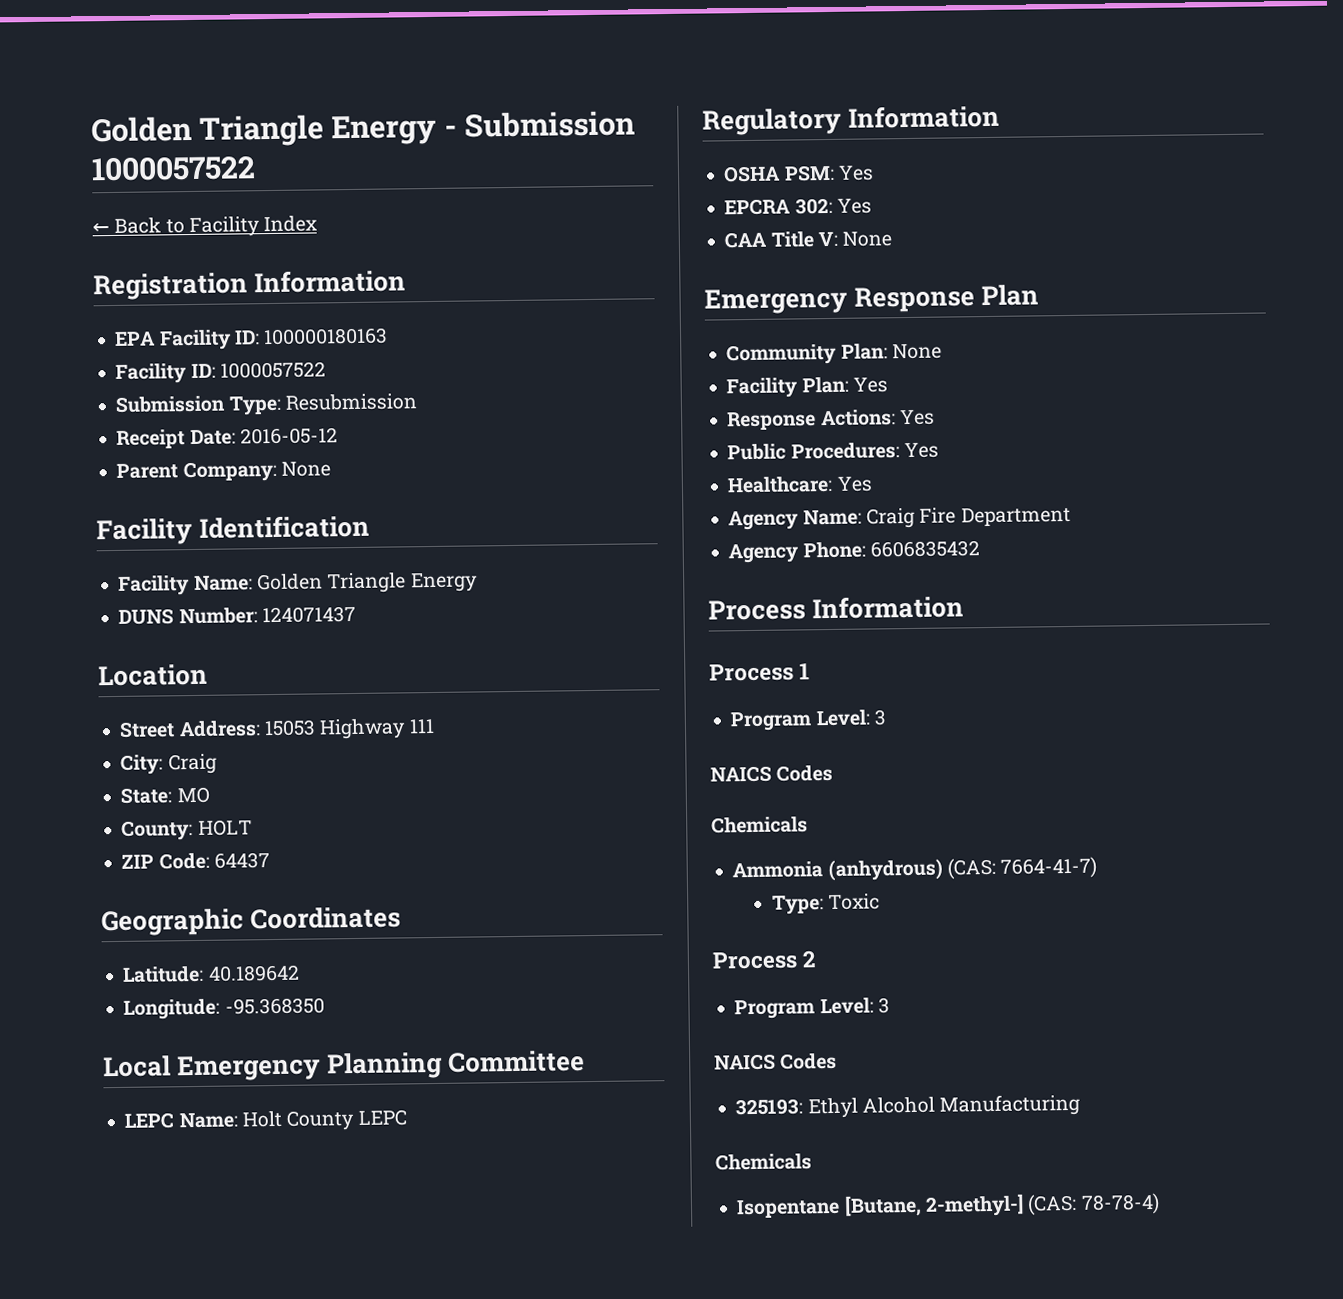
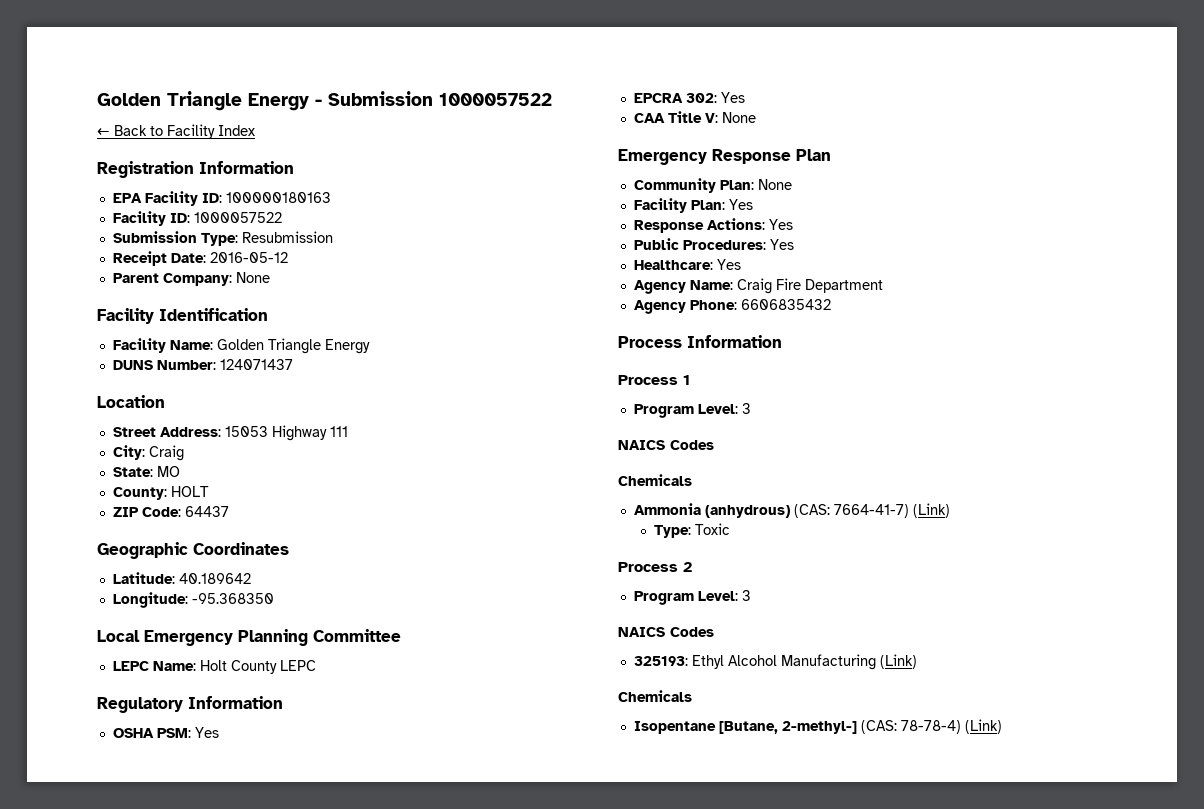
- Ammonia (anhydrous) (CAS: 7664-41-7)
+ Ammonia (anhydrous) (CAS: 7664-41-7) (Link)
- 325193: Ethyl Alcohol Manufacturing
+ 325193: Ethyl Alcohol Manufacturing (Link)
- Isopentane [Butane, 2-methyl-] (CAS: 78-78-4)
+ Isopentane [Butane, 2-methyl-] (CAS: 78-78-4) (Link)

